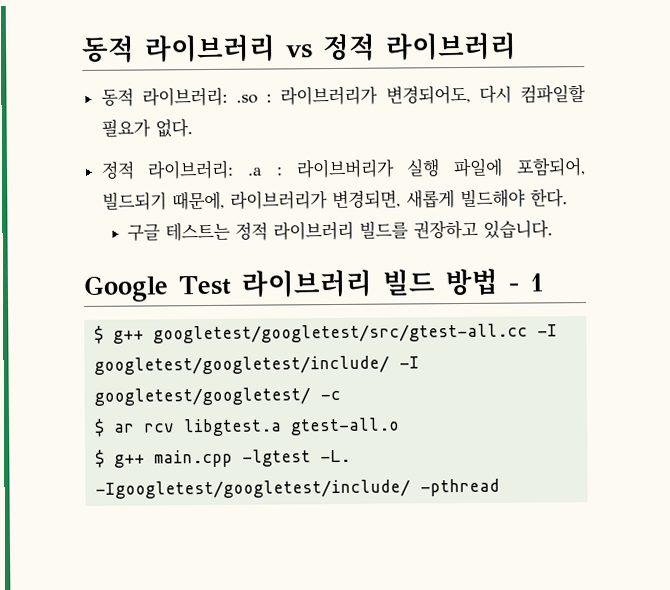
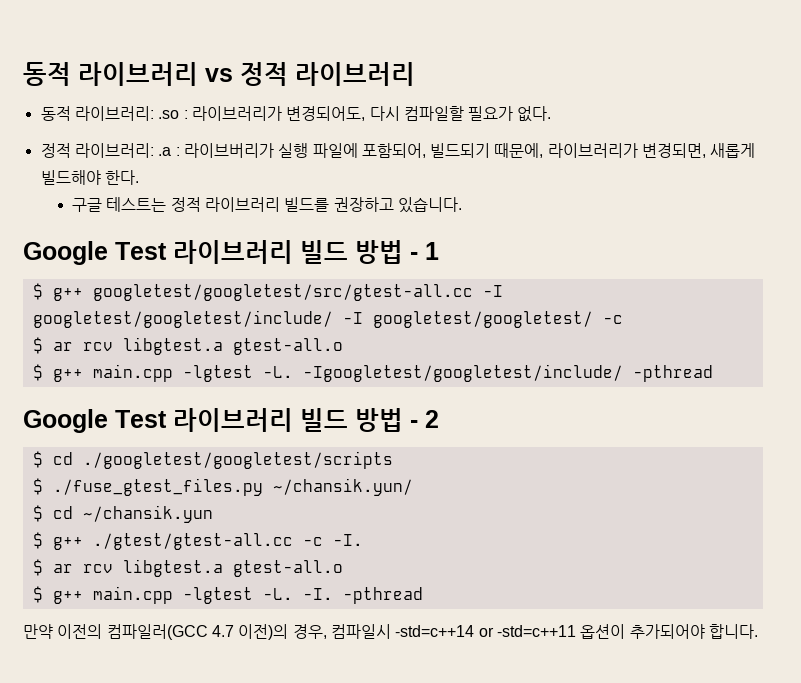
+ Google Test 라이브러리 빌드 방법 - 2
+ $ cd ./googletest/googletest/scripts
+ $ ./fuse_gtest_files.py ~/chansik.yun/
+ $ cd ~/chansik.yun
+ $ g++ ./gtest/gtest-all.cc -c -I.
+ $ ar rcv libgtest.a gtest-all.o
+ $ g++ main.cpp -lgtest -L. -I. -pthread
+ 만약 이전의 컴파일러(GCC 4.7 이전)의 경우, 컴파일시 -std=c++14 or -std=c++11 옵션이 추가되어야 합니다.

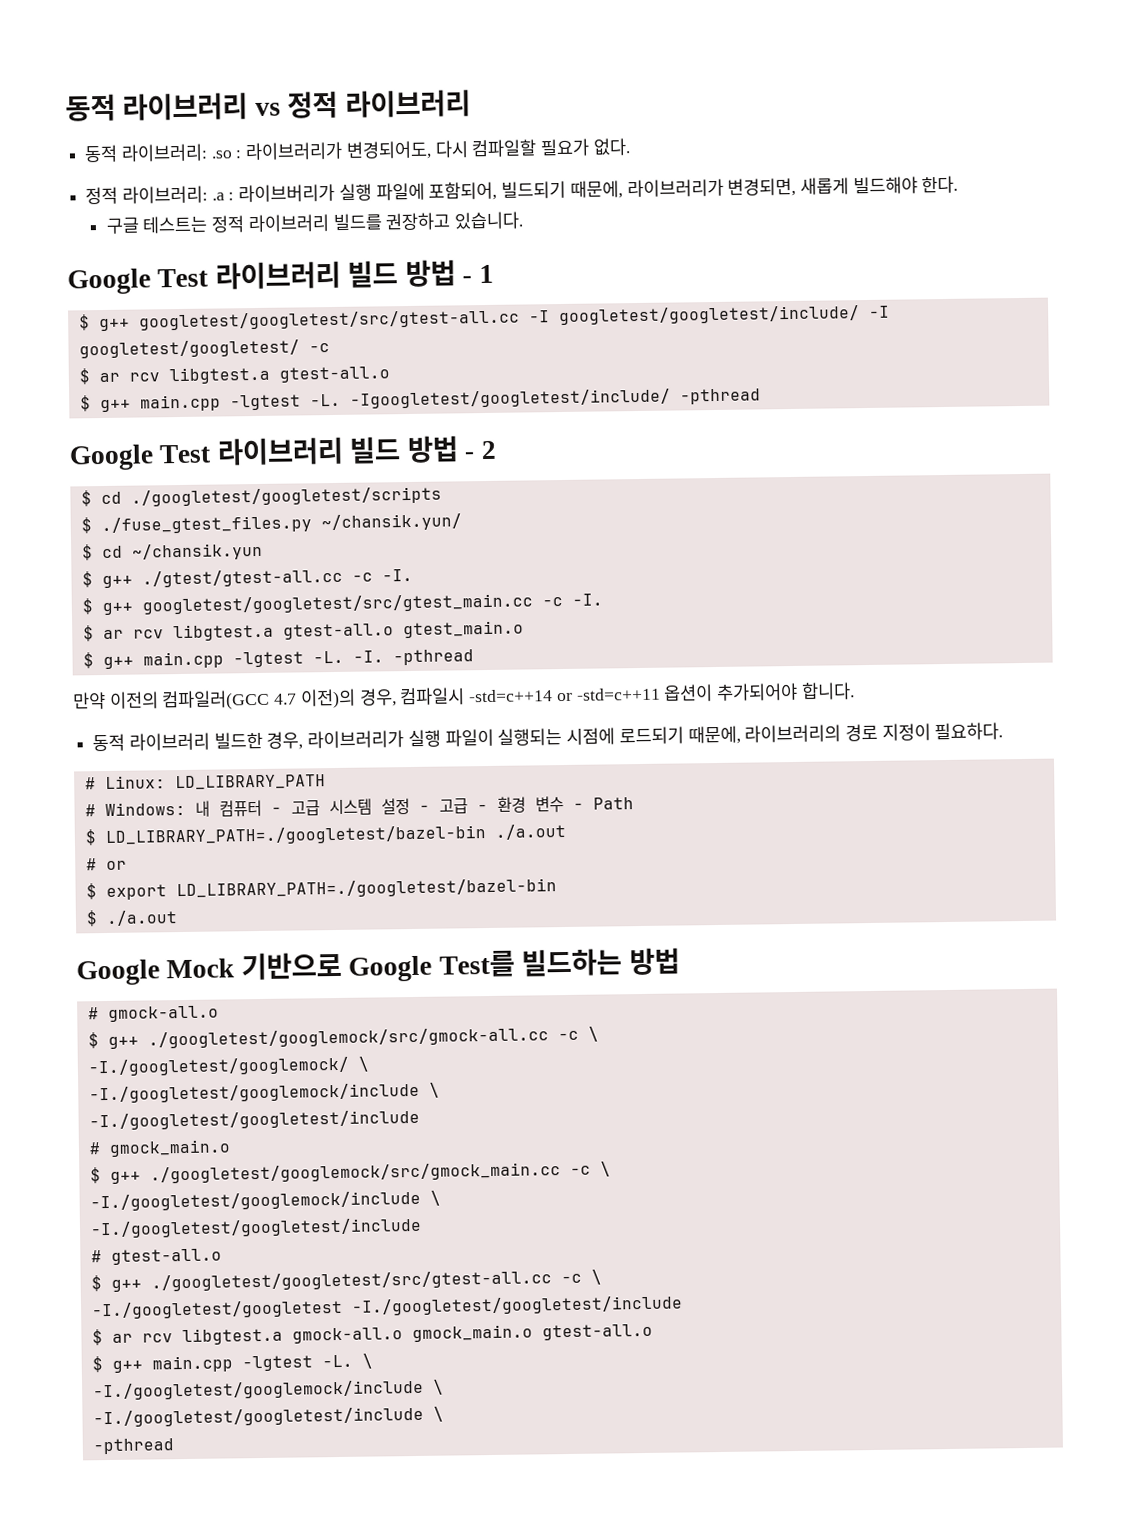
  $ g++ ./gtest/gtest-all.cc -c -I.
- $ ar rcv libgtest.a gtest-all.o
+ $ g++ googletest/googletest/src/gtest_main.cc -c -I.
+ $ ar rcv libgtest.a gtest-all.o gtest_main.o
+ 동적 라이브러리 빌드한 경우, 라이브러리가 실행 파일이 실행되는 시점에 로드되기 때문에, 라이브러리의 경로 지정이 필요하다.
+ # Linux: LD_LIBRARY_PATH
+ # Windows: 내 컴퓨터 - 고급 시스템 설정 - 고급 - 환경 변수 - Path
+ $ LD_LIBRARY_PATH=./googletest/bazel-bin ./a.out
+ # or
+ $ export LD_LIBRARY_PATH=./googletest/bazel-bin
+ $ ./a.out
+ Google Mock 기반으로 Google Test를 빌드하는 방법
+ # gmock-all.o
+ $ g++ ./googletest/googlemock/src/gmock-all.cc -c \
+ -I./googletest/googlemock/ \
+ -I./googletest/googlemock/include \
+ -I./googletest/googletest/include
+ # gmock_main.o
+ $ g++ ./googletest/googlemock/src/gmock_main.cc -c \
+ -I./googletest/googlemock/include \
+ -I./googletest/googletest/include
+ # gtest-all.o
+ $ g++ ./googletest/googletest/src/gtest-all.cc -c \
+ -I./googletest/googletest -I./googletest/googletest/include
+ $ ar rcv libgtest.a gmock-all.o gmock_main.o gtest-all.o
+ $ g++ main.cpp -lgtest -L. \
+ -I./googletest/googlemock/include \
+ -I./googletest/googletest/include \
+ -pthread

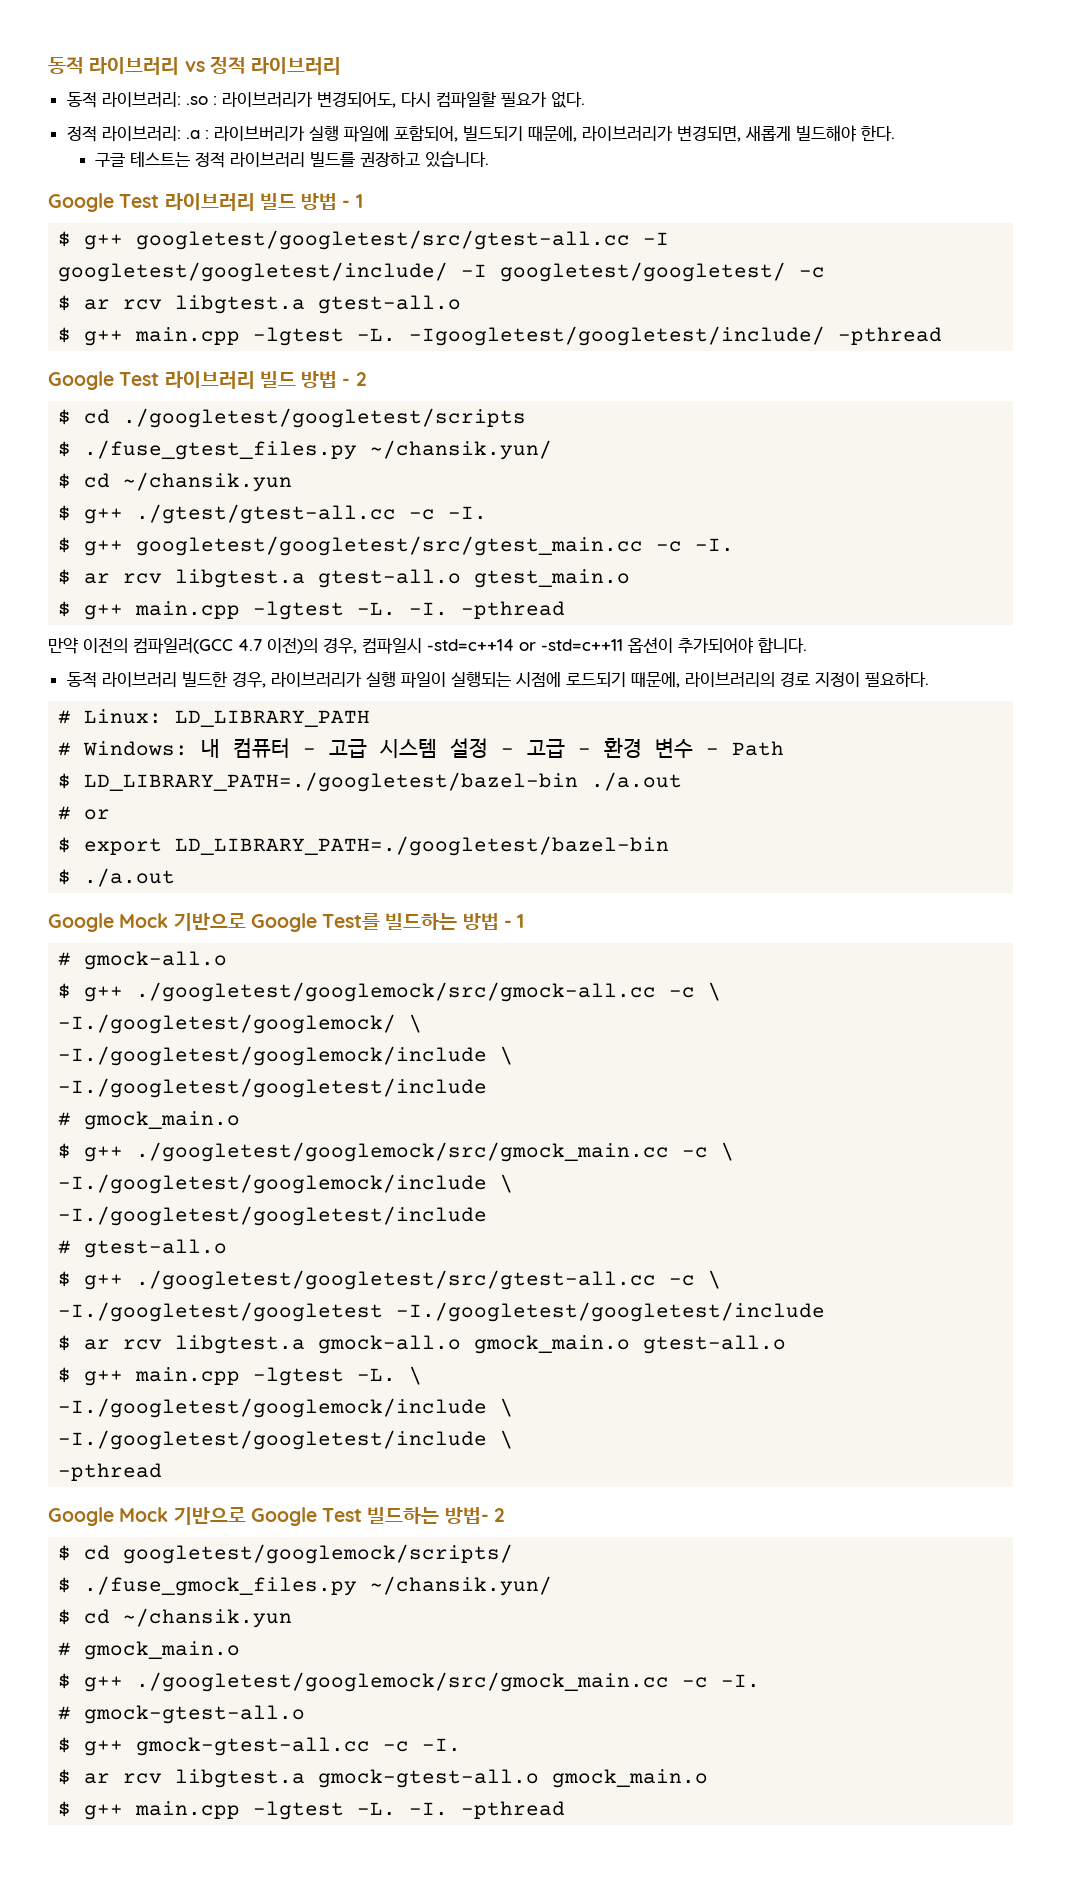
- Google Mock 기반으로 Google Test를 빌드하는 방법
+ Google Mock 기반으로 Google Test를 빌드하는 방법 - 1
+ Google Mock 기반으로 Google Test 빌드하는 방법- 2
+ $ cd googletest/googlemock/scripts/
+ $ ./fuse_gmock_files.py ~/chansik.yun/
+ $ cd ~/chansik.yun
+ # gmock_main.o
+ $ g++ ./googletest/googlemock/src/gmock_main.cc -c -I.
+ # gmock-gtest-all.o
+ $ g++ gmock-gtest-all.cc -c -I.
+ $ ar rcv libgtest.a gmock-gtest-all.o gmock_main.o
+ $ g++ main.cpp -lgtest -L. -I. -pthread

